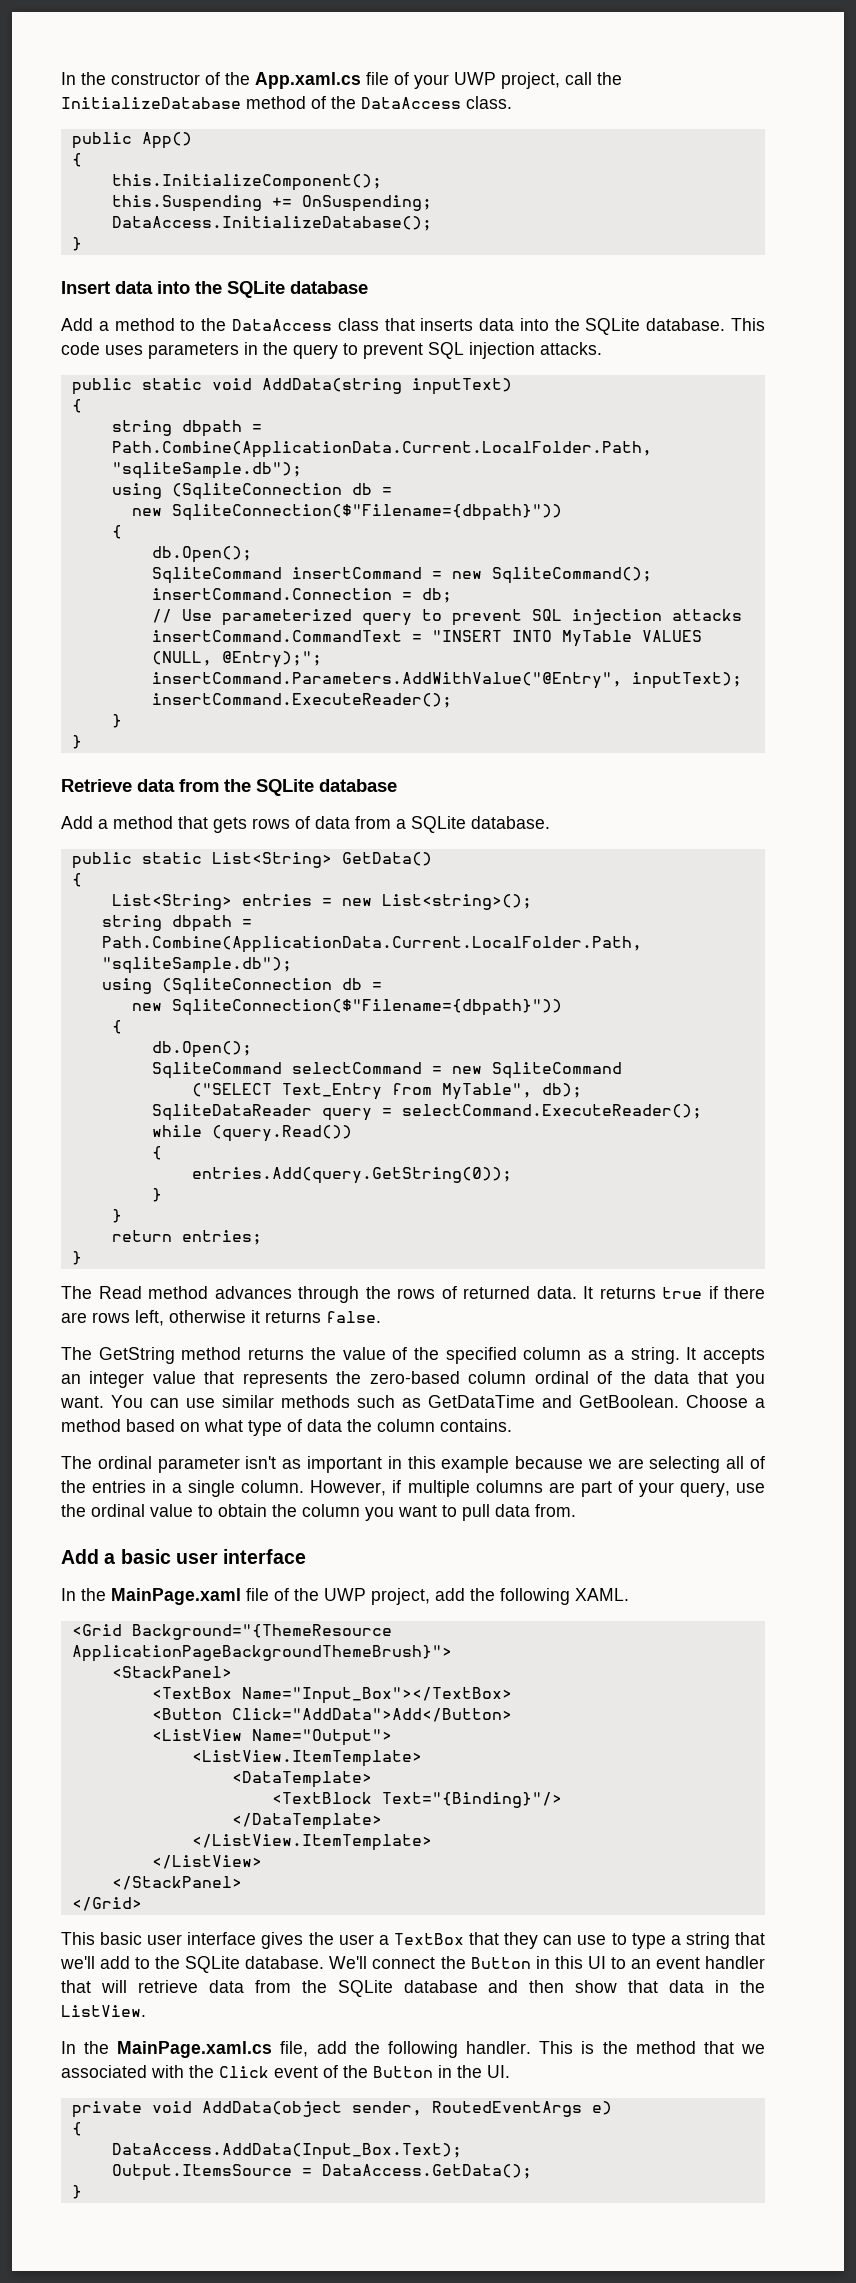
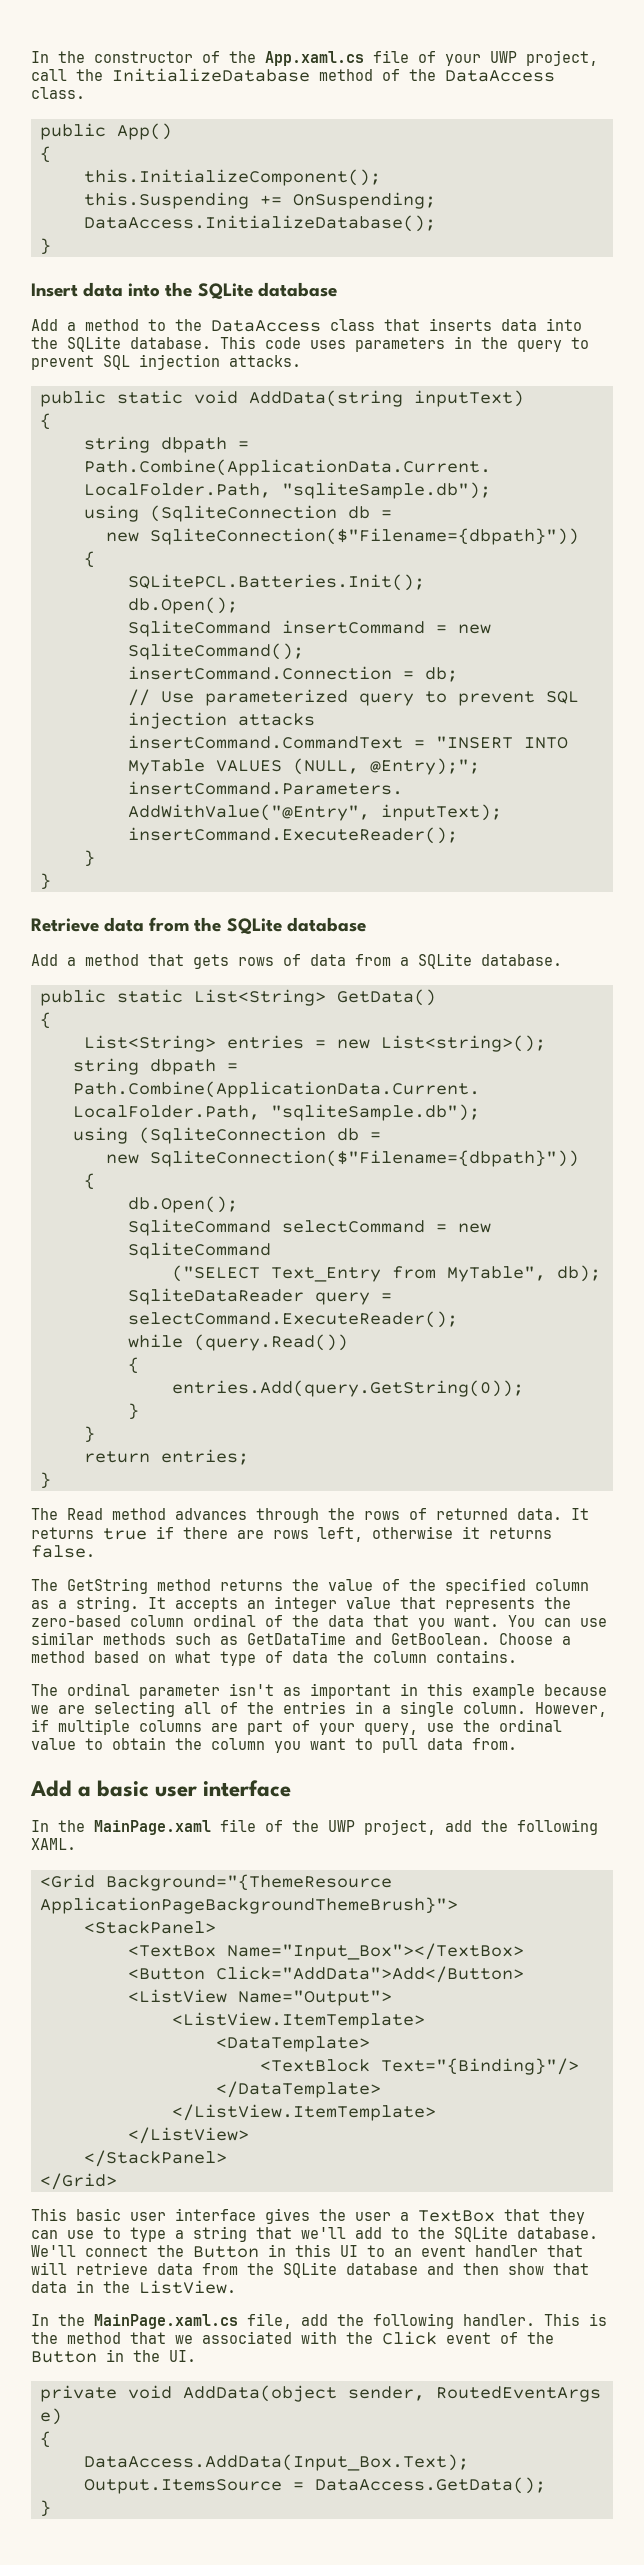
+ SQLitePCL.Batteries.Init();

